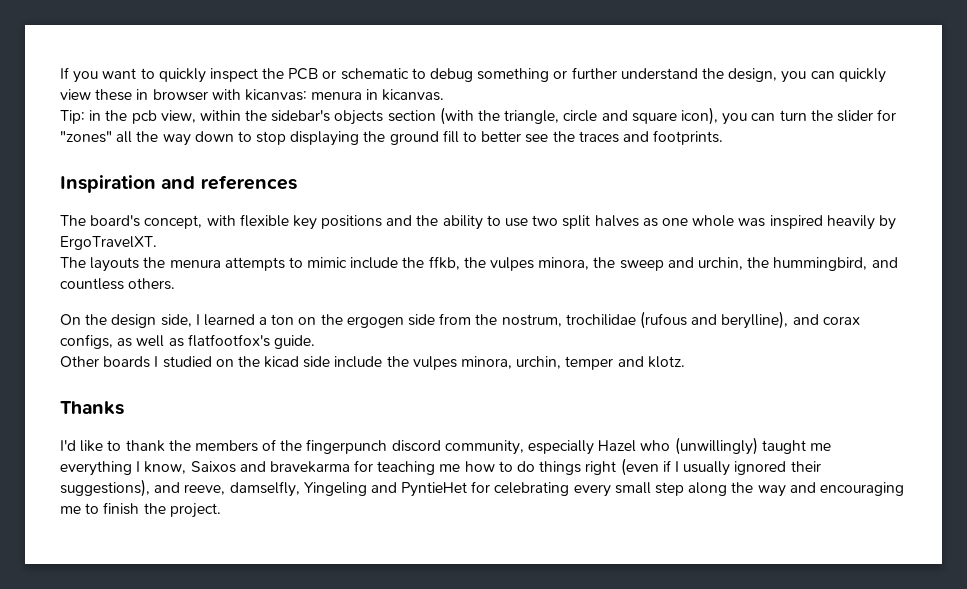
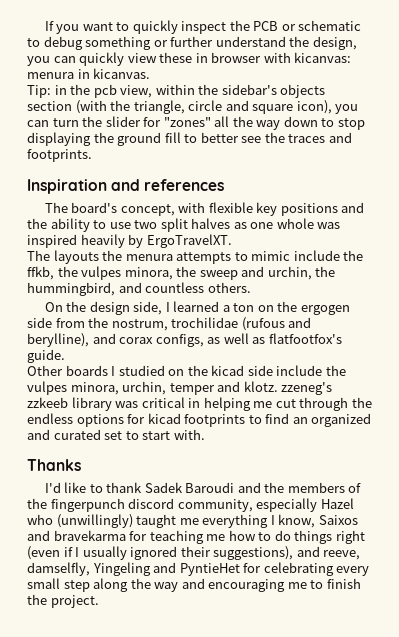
- Other boards I studied on the kicad side include the vulpes minora, urchin, temper and klotz.
+ Other boards I studied on the kicad side include the vulpes minora, urchin, temper and klotz. zzeneg's zzkeeb library was critical in helping me cut through the endless options for kicad footprints to find an organized and curated set to start with.
- I'd like to thank the members of the fingerpunch discord community, especially Hazel who (unwillingly) taught me everything I know, Saixos and bravekarma for teaching me how to do things right (even if I usually ignored their suggestions), and reeve, damselfly, Yingeling and PyntieHet for celebrating every small step along the way and encouraging me to finish the project.
+ I'd like to thank Sadek Baroudi and the members of the fingerpunch discord community, especially Hazel who (unwillingly) taught me everything I know, Saixos and bravekarma for teaching me how to do things right (even if I usually ignored their suggestions), and reeve, damselfly, Yingeling and PyntieHet for celebrating every small step along the way and encouraging me to finish the project.

